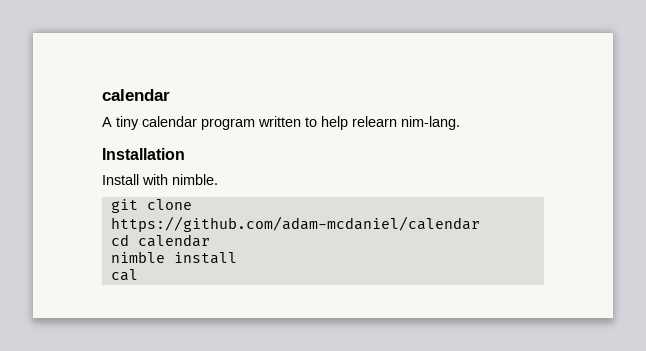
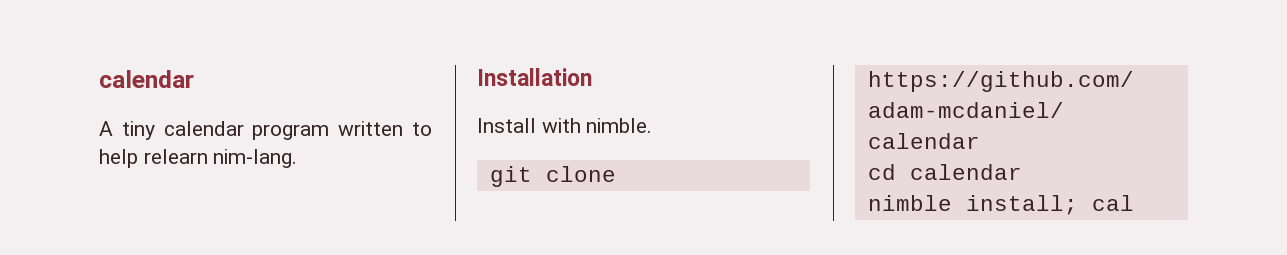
- nimble install
- cal
+ nimble install; cal

